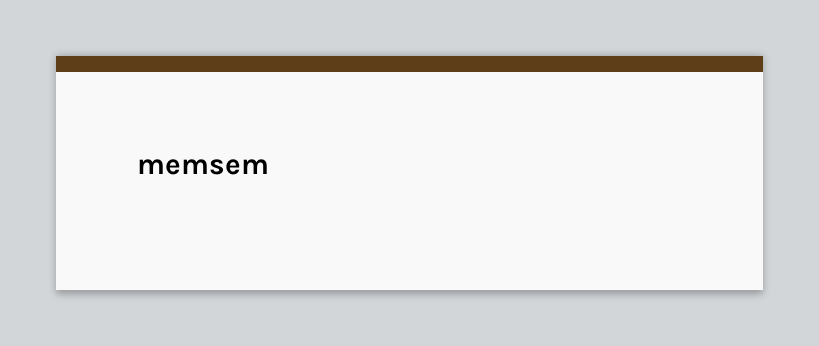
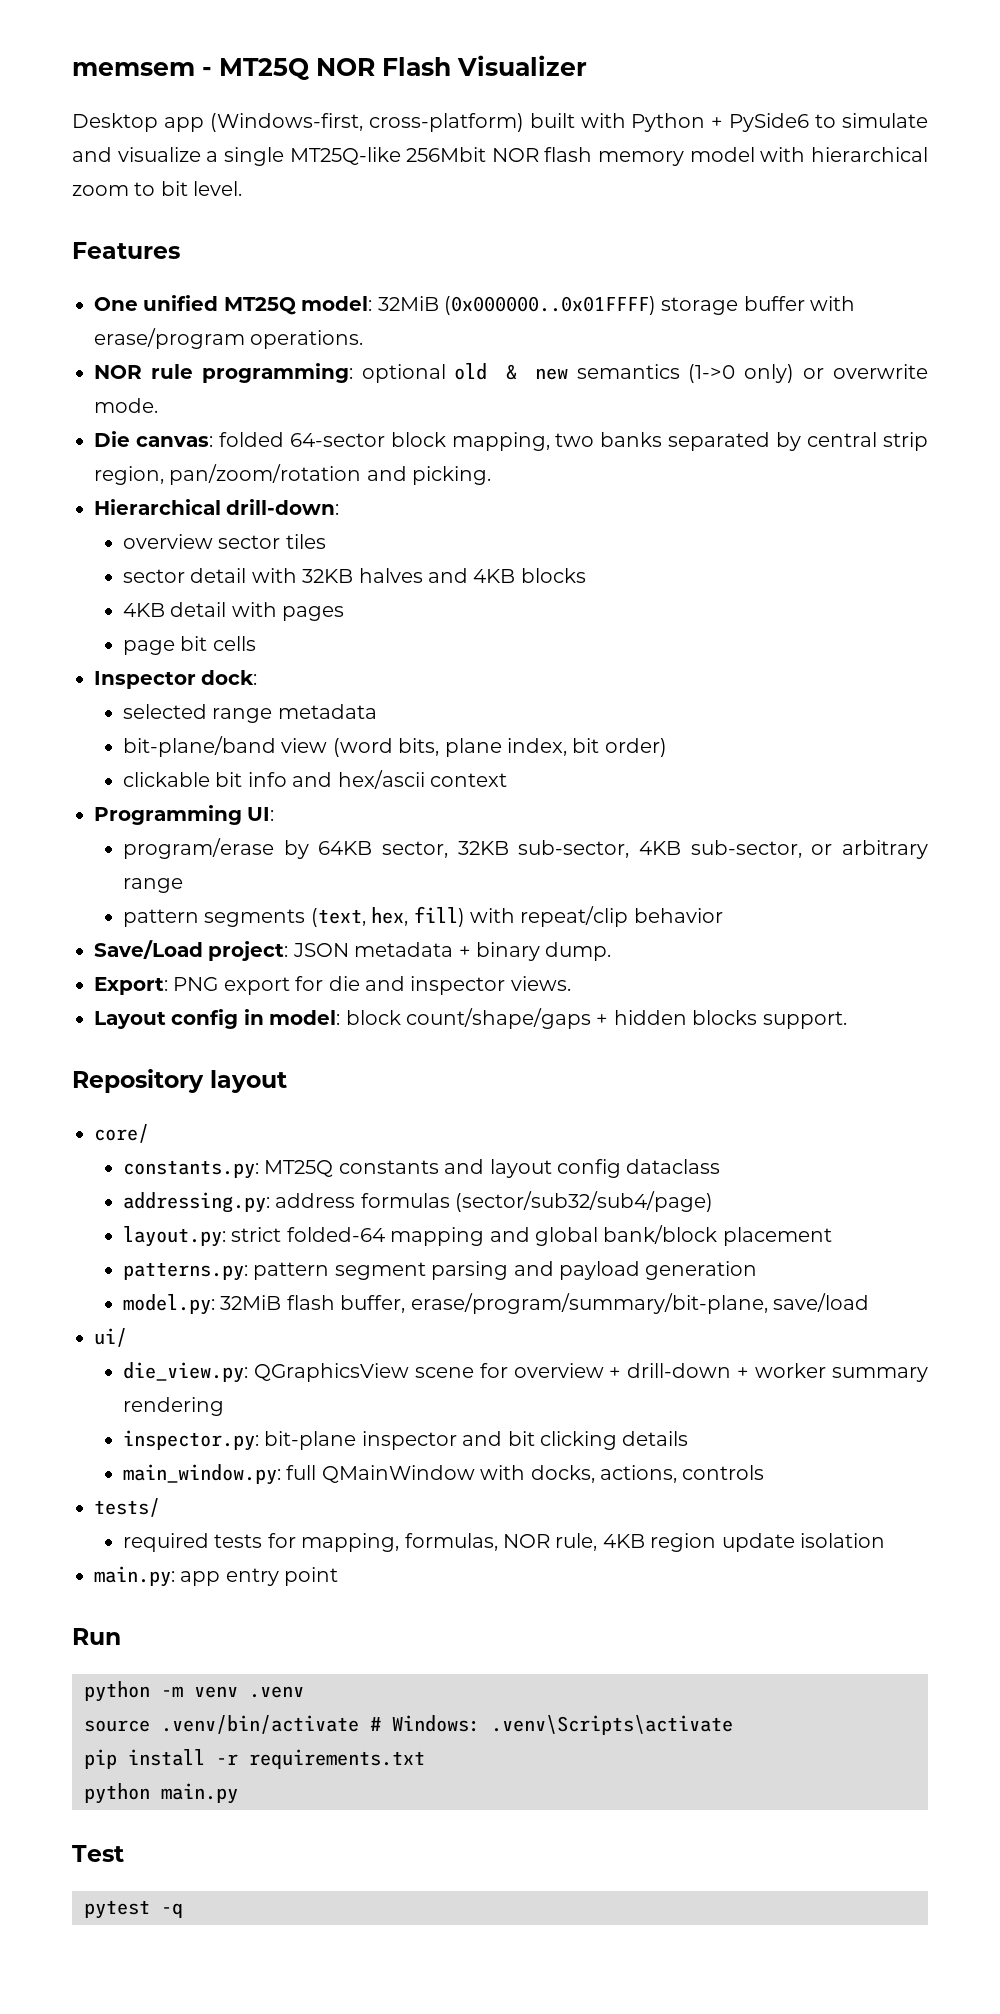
- memsem
+ memsem - MT25Q NOR Flash Visualizer
+ Desktop app (Windows-first, cross-platform) built with Python + PySide6 to simulate and visualize a single MT25Q-like 256Mbit NOR flash memory model with hierarchical zoom to bit level.
+ Features
+ One unified MT25Q model: 32MiB (0x000000..0x01FFFF) storage buffer with erase/program operations.
+ NOR rule programming: optional old & new semantics (1->0 only) or overwrite mode.
+ Die canvas: folded 64-sector block mapping, two banks separated by central strip region, pan/zoom/rotation and picking.
+ Hierarchical drill-down:
+ overview sector tiles
+ sector detail with 32KB halves and 4KB blocks
+ 4KB detail with pages
+ page bit cells
+ Inspector dock:
+ selected range metadata
+ bit-plane/band view (word bits, plane index, bit order)
+ clickable bit info and hex/ascii context
+ Programming UI:
+ program/erase by 64KB sector, 32KB sub-sector, 4KB sub-sector, or arbitrary range
+ pattern segments (text, hex, fill) with repeat/clip behavior
+ Save/Load project: JSON metadata + binary dump.
+ Export: PNG export for die and inspector views.
+ Layout config in model: block count/shape/gaps + hidden blocks support.
+ Repository layout
+ core/
+ constants.py: MT25Q constants and layout config dataclass
+ addressing.py: address formulas (sector/sub32/sub4/page)
+ layout.py: strict folded-64 mapping and global bank/block placement
+ patterns.py: pattern segment parsing and payload generation
+ model.py: 32MiB flash buffer, erase/program/summary/bit-plane, save/load
+ ui/
+ die_view.py: QGraphicsView scene for overview + drill-down + worker summary rendering
+ inspector.py: bit-plane inspector and bit clicking details
+ main_window.py: full QMainWindow with docks, actions, controls
+ tests/
+ required tests for mapping, formulas, NOR rule, 4KB region update isolation
+ main.py: app entry point
+ Run
+ python -m venv .venv
+ source .venv/bin/activate # Windows: .venv\Scripts\activate
+ pip install -r requirements.txt
+ python main.py
+ Test
+ pytest -q

